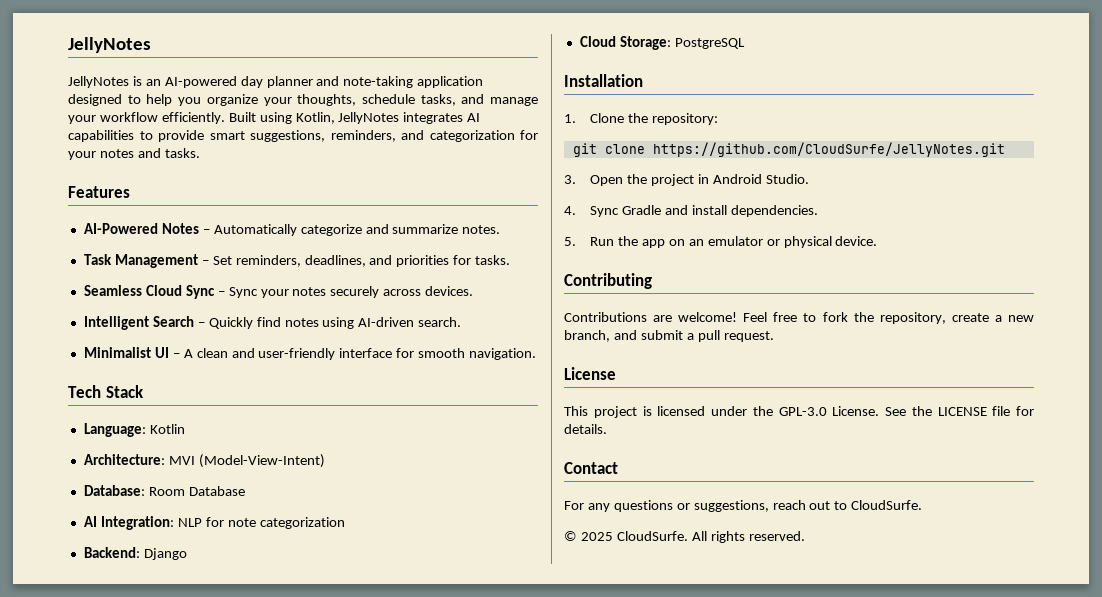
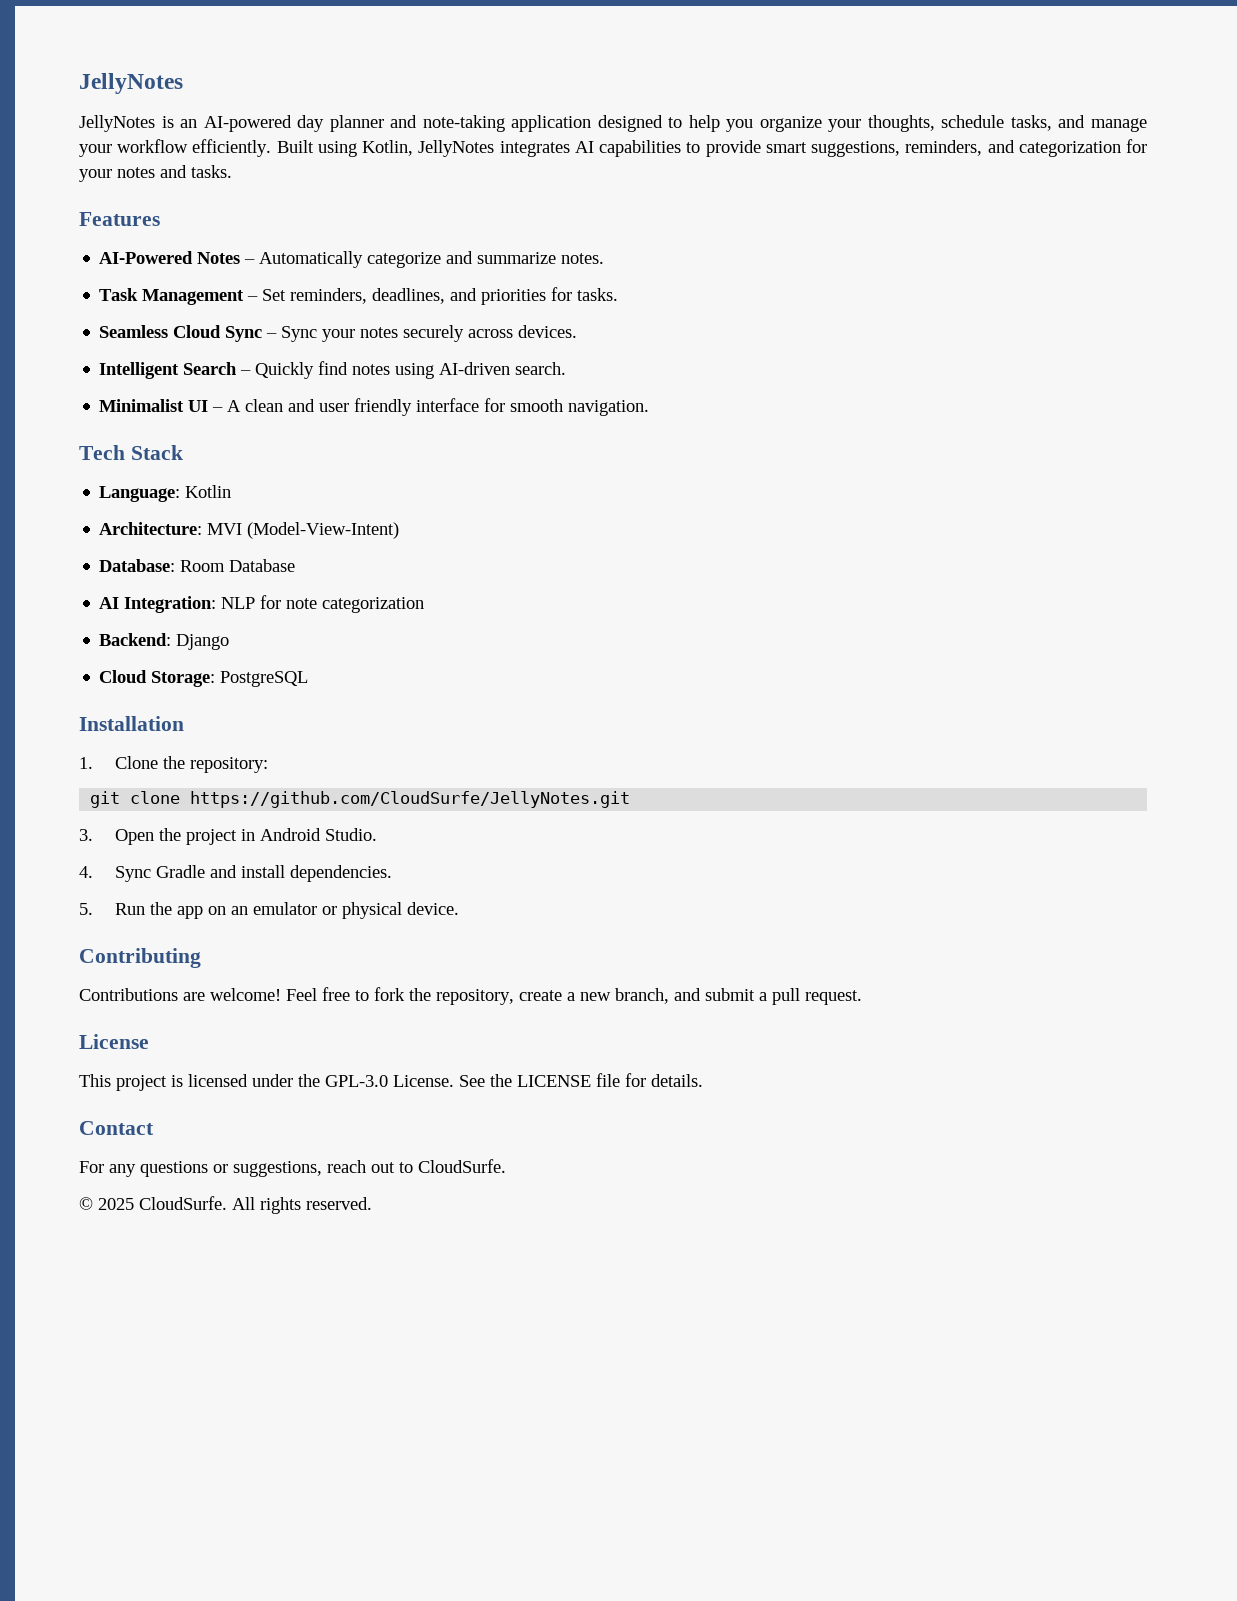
- Minimalist UI – A clean and user-friendly interface for smooth navigation.
+ Minimalist UI – A clean and user friendly interface for smooth navigation.

